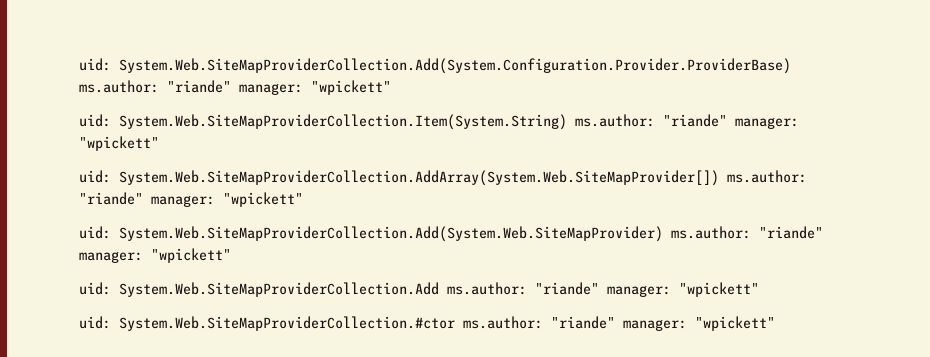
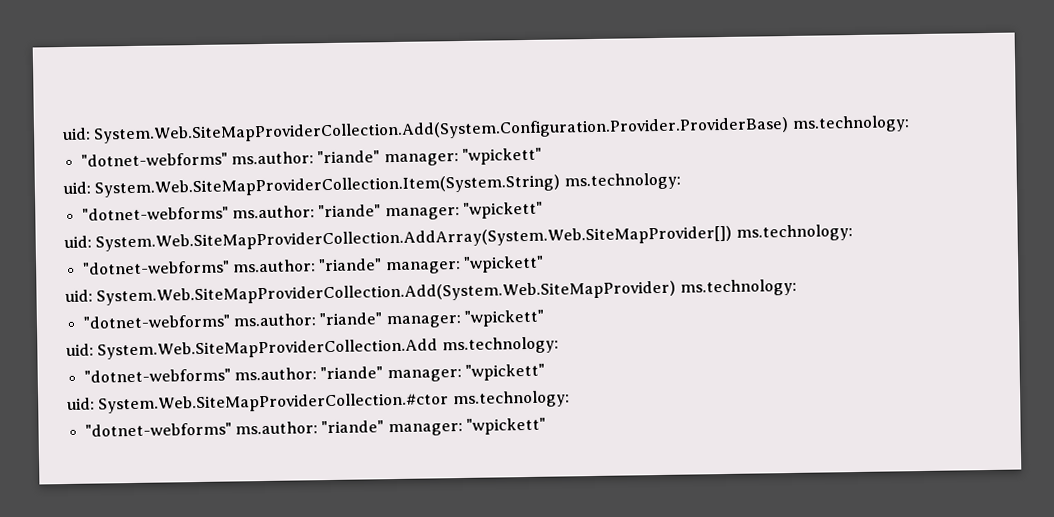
- uid: System.Web.SiteMapProviderCollection.Add(System.Configuration.Provider.ProviderBase) ms.author: "riande" manager: "wpickett"
+ uid: System.Web.SiteMapProviderCollection.Add(System.Configuration.Provider.ProviderBase) ms.technology:
+ "dotnet-webforms" ms.author: "riande" manager: "wpickett"
- uid: System.Web.SiteMapProviderCollection.Item(System.String) ms.author: "riande" manager: "wpickett"
+ uid: System.Web.SiteMapProviderCollection.Item(System.String) ms.technology:
+ "dotnet-webforms" ms.author: "riande" manager: "wpickett"
- uid: System.Web.SiteMapProviderCollection.AddArray(System.Web.SiteMapProvider[]) ms.author: "riande" manager: "wpickett"
+ uid: System.Web.SiteMapProviderCollection.AddArray(System.Web.SiteMapProvider[]) ms.technology:
+ "dotnet-webforms" ms.author: "riande" manager: "wpickett"
- uid: System.Web.SiteMapProviderCollection.Add(System.Web.SiteMapProvider) ms.author: "riande" manager: "wpickett"
+ uid: System.Web.SiteMapProviderCollection.Add(System.Web.SiteMapProvider) ms.technology:
+ "dotnet-webforms" ms.author: "riande" manager: "wpickett"
- uid: System.Web.SiteMapProviderCollection.Add ms.author: "riande" manager: "wpickett"
+ uid: System.Web.SiteMapProviderCollection.Add ms.technology:
+ "dotnet-webforms" ms.author: "riande" manager: "wpickett"
- uid: System.Web.SiteMapProviderCollection.#ctor ms.author: "riande" manager: "wpickett"
+ uid: System.Web.SiteMapProviderCollection.#ctor ms.technology:
+ "dotnet-webforms" ms.author: "riande" manager: "wpickett"

